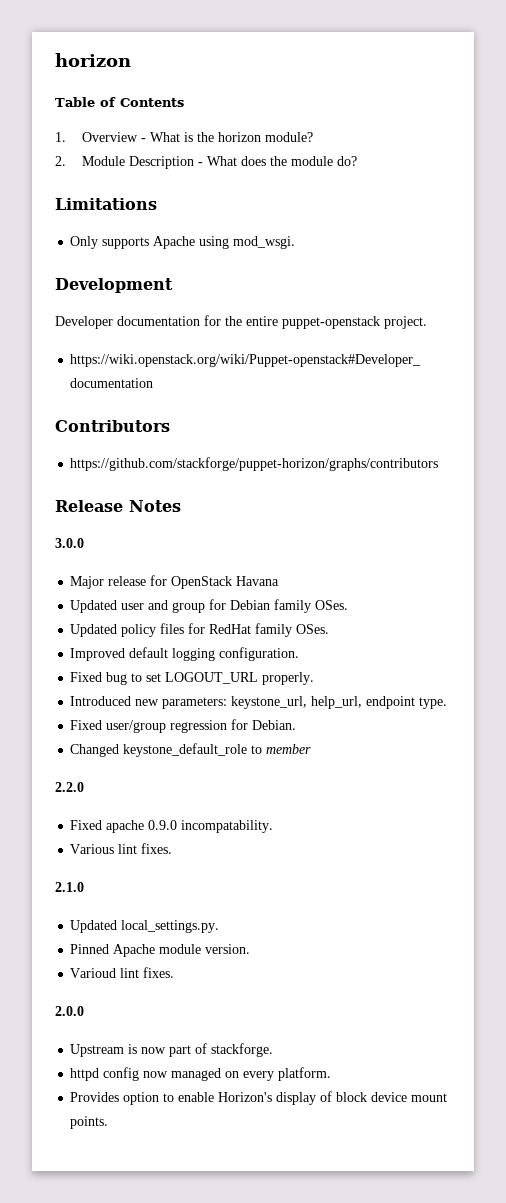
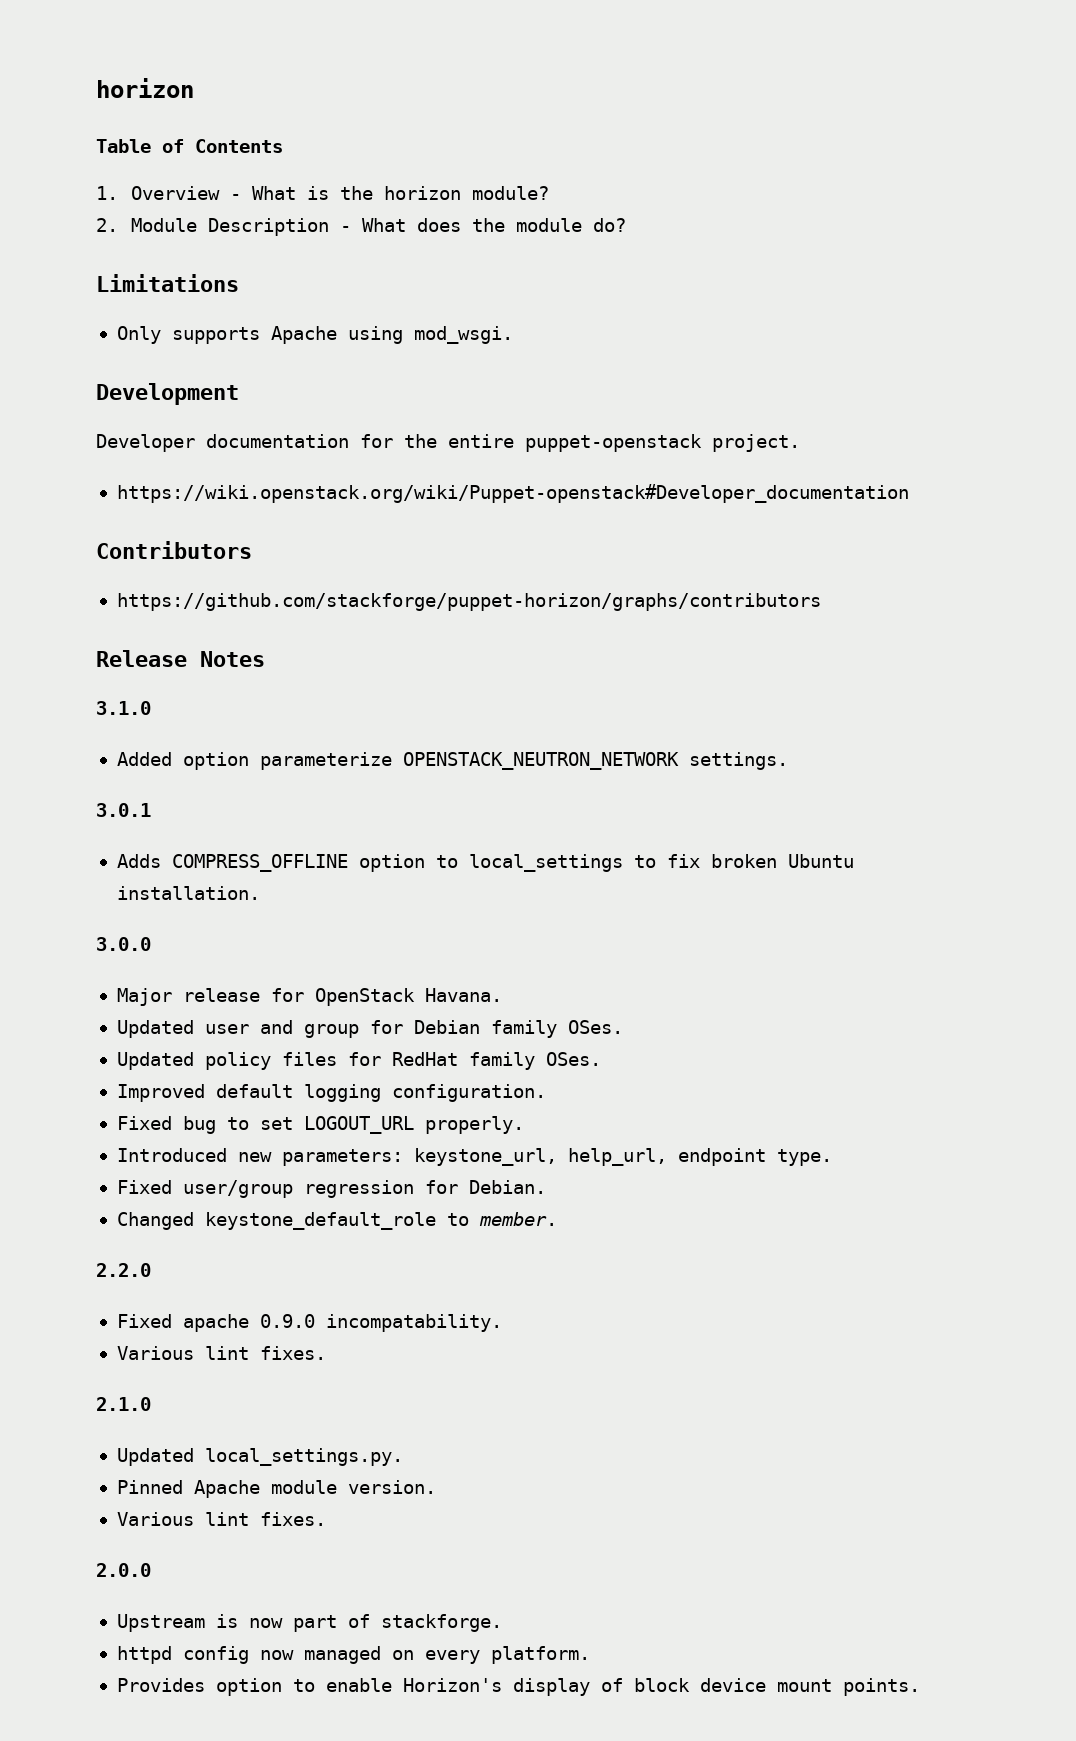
+ 3.1.0
+ Added option parameterize OPENSTACK_NEUTRON_NETWORK settings.
+ 3.0.1
+ Adds COMPRESS_OFFLINE option to local_settings to fix broken Ubuntu installation.
- Major release for OpenStack Havana
+ Major release for OpenStack Havana.
- Changed keystone_default_role to member
+ Changed keystone_default_role to member.
  Pinned Apache module version.
- Varioud lint fixes.
+ Various lint fixes.

